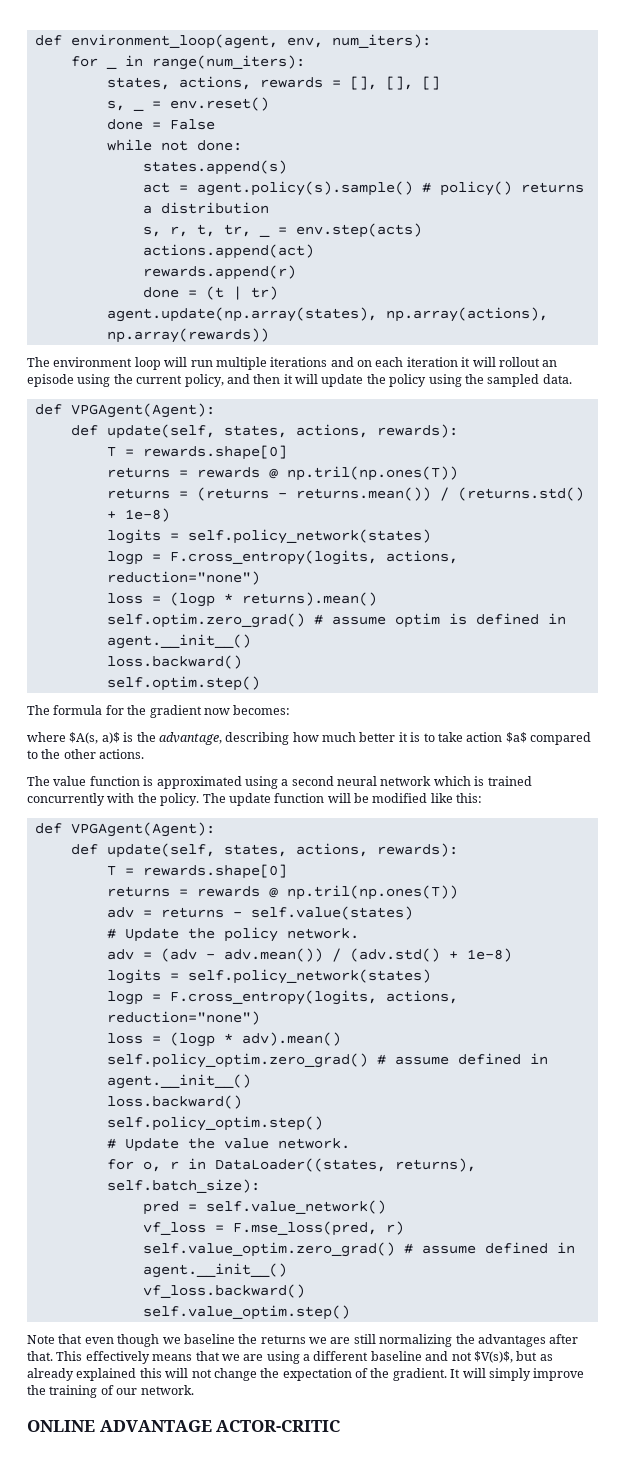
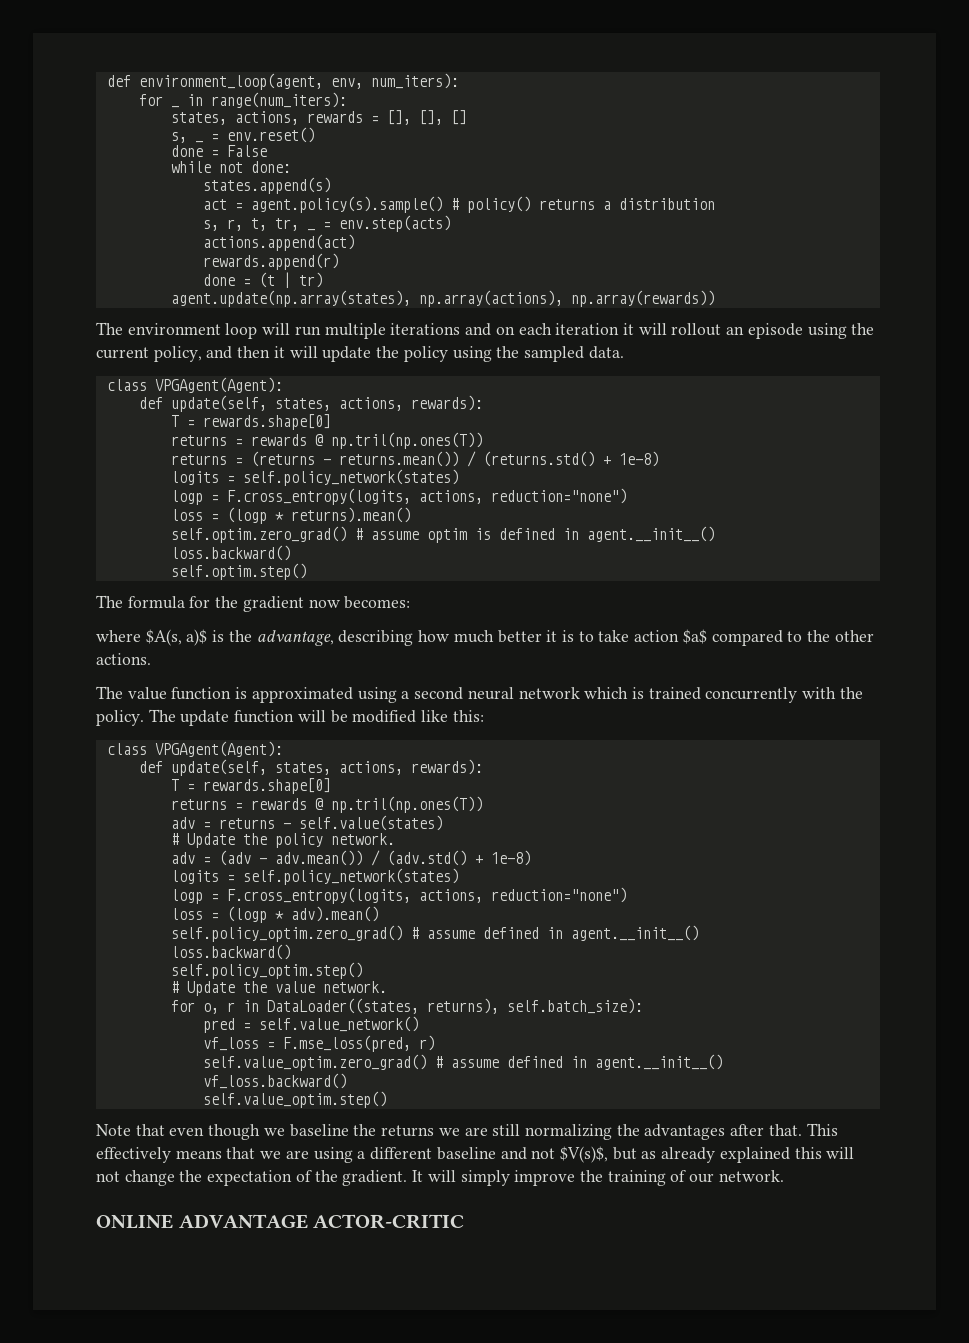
  The environment loop will run multiple iterations and on each iteration it will rollout an episode using the current policy, and then it will update the policy using the sampled data.
- def VPGAgent(Agent):
+ class VPGAgent(Agent):
  The update function will be modified like this:
- def VPGAgent(Agent):
+ class VPGAgent(Agent):

